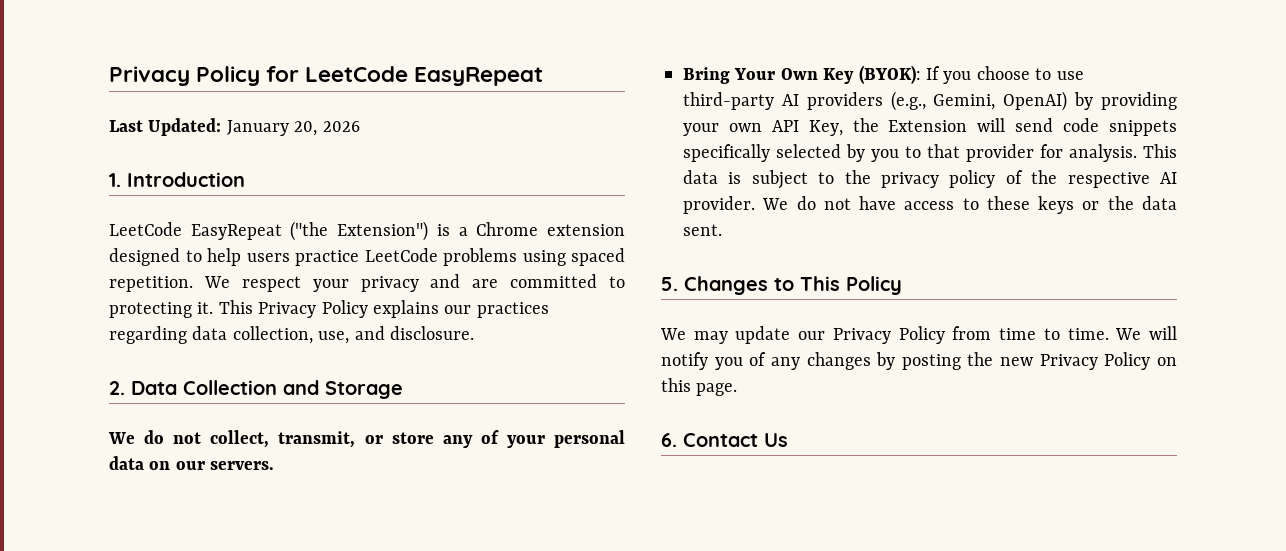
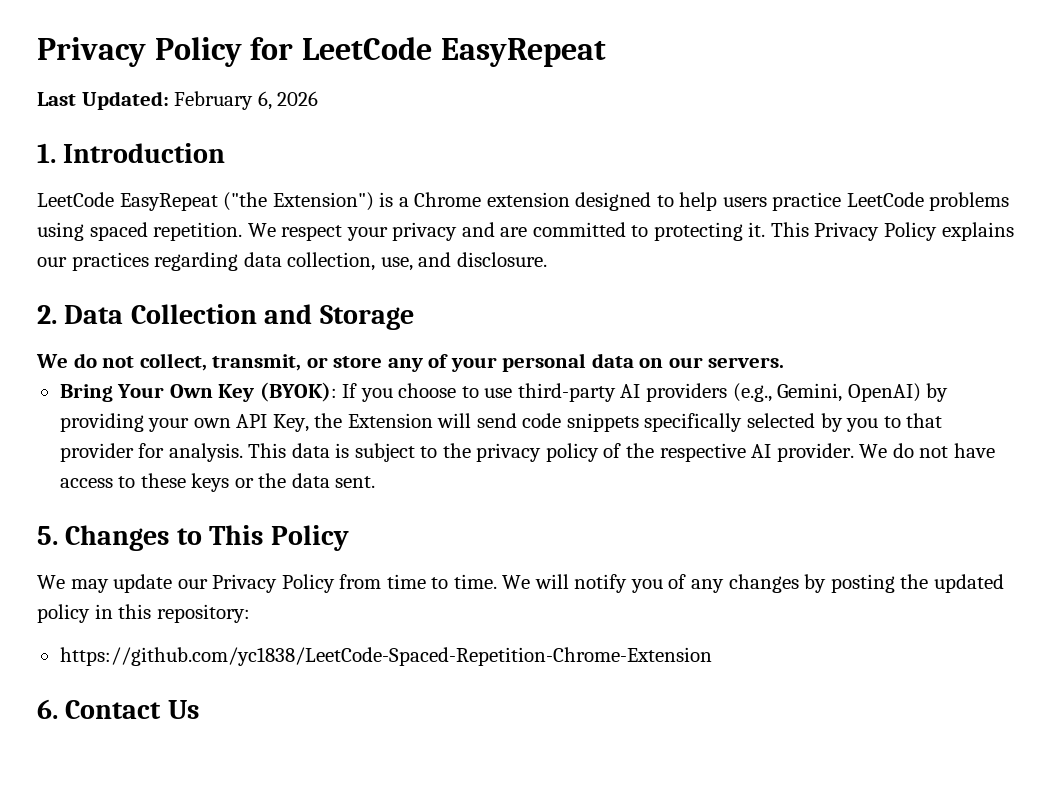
- Last Updated: January 20, 2026
+ Last Updated: February 6, 2026
- We will notify you of any changes by posting the new Privacy Policy on this page.
+ We will notify you of any changes by posting the updated policy in this repository:
+ https://github.com/yc1838/LeetCode-Spaced-Repetition-Chrome-Extension

